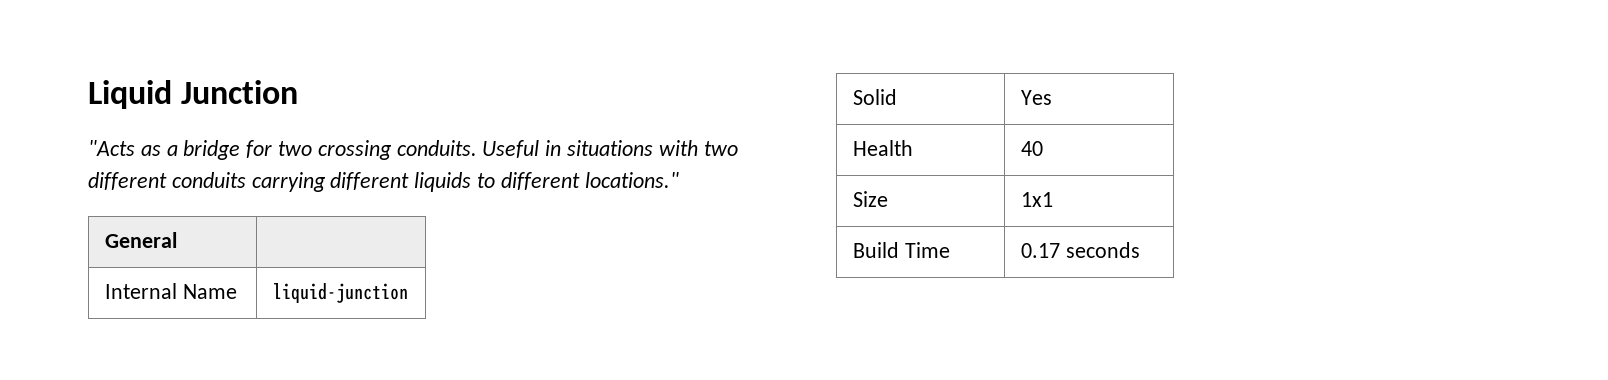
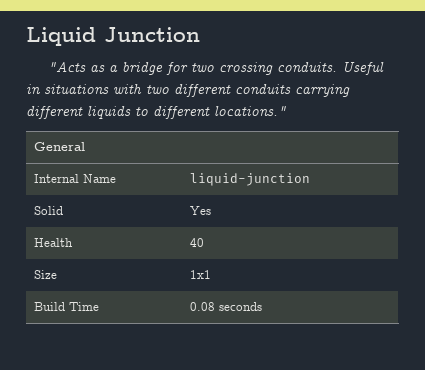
- Build Time | 0.17 seconds
+ Build Time | 0.08 seconds

